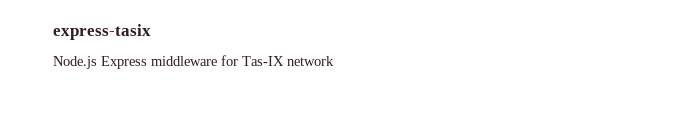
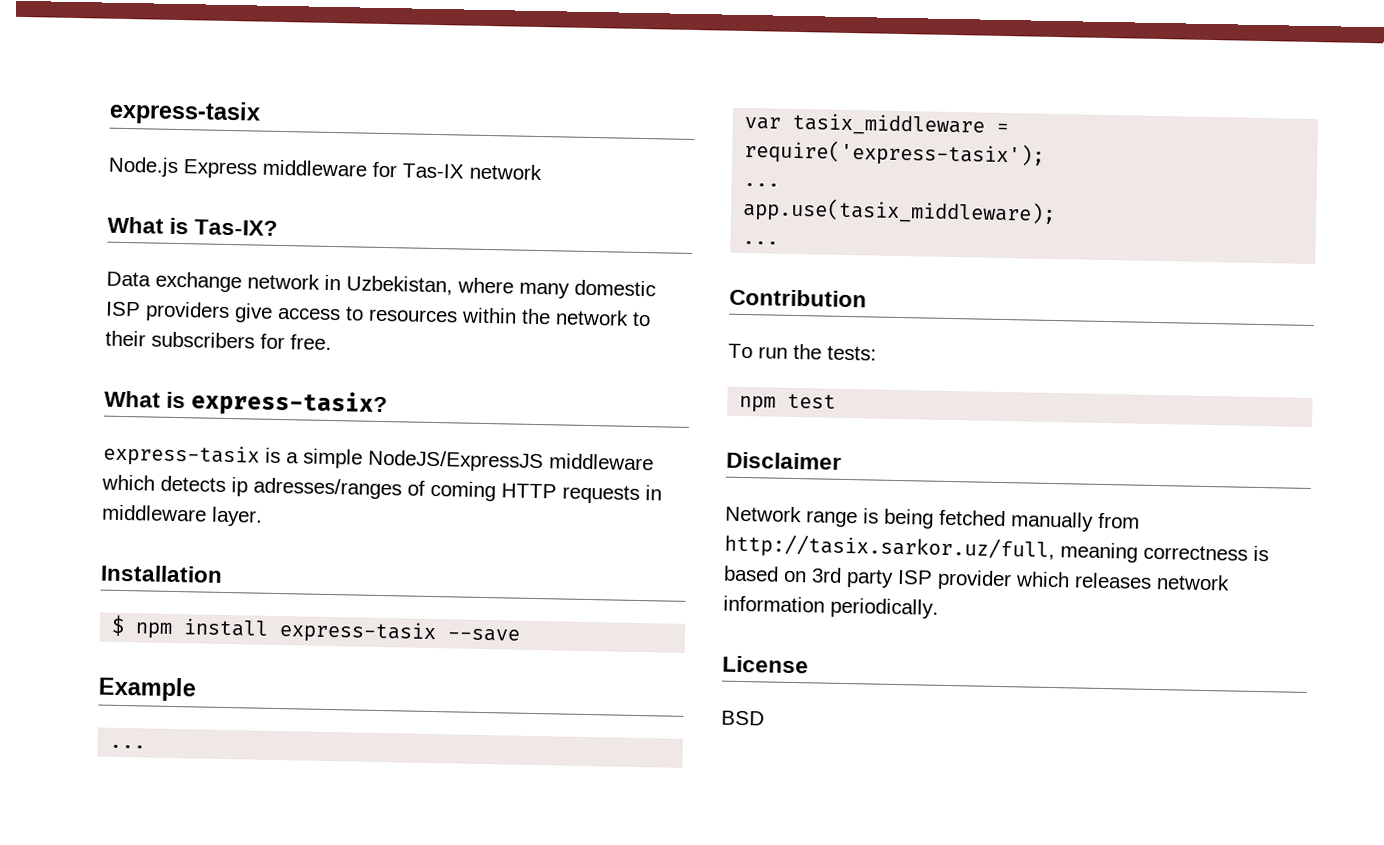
+ What is Tas-IX?
+ Data exchange network in Uzbekistan, where many domestic ISP providers give access to resources within the network to their subscribers for free.
+ What is express-tasix?
+ express-tasix is a simple NodeJS/ExpressJS middleware which detects ip adresses/ranges of coming HTTP requests in middleware layer.
+ Installation
+ $ npm install express-tasix --save
+ Example
+ ...
+ var tasix_middleware = require('express-tasix');
+ ...
+ app.use(tasix_middleware);
+ ...
+ Contribution
+ To run the tests:
+ npm test
+ Disclaimer
+ Network range is being fetched manually from http://tasix.sarkor.uz/full, meaning correctness is based on 3rd party ISP provider which releases network information periodically.
+ License
+ BSD

